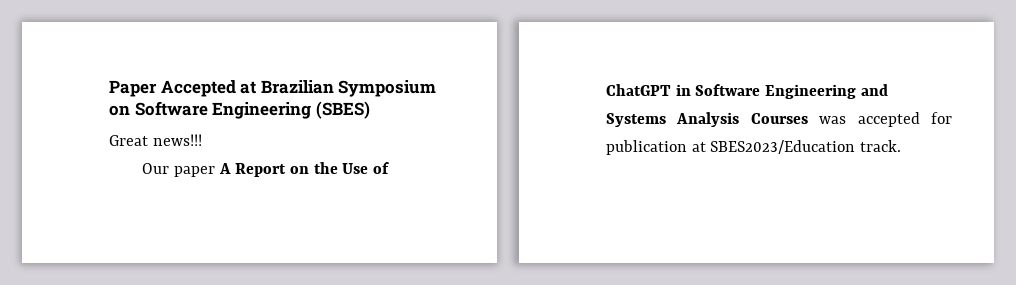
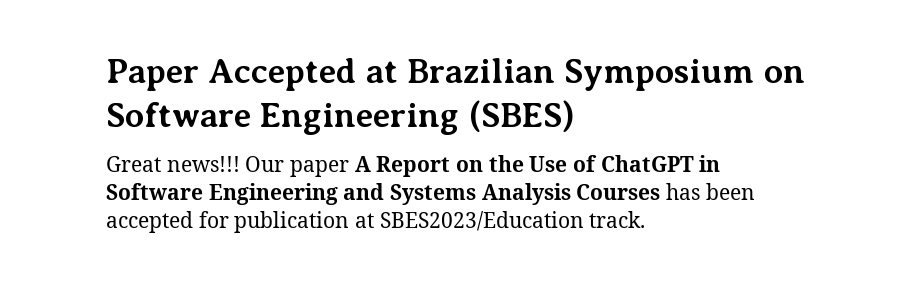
- Great news!!!
- Our paper A Report on the Use of ChatGPT in Software Engineering and Systems Analysis Courses was accepted for publication at SBES2023/Education track.
+ Great news!!! Our paper A Report on the Use of ChatGPT in Software Engineering and Systems Analysis Courses has been accepted for publication at SBES2023/Education track.

